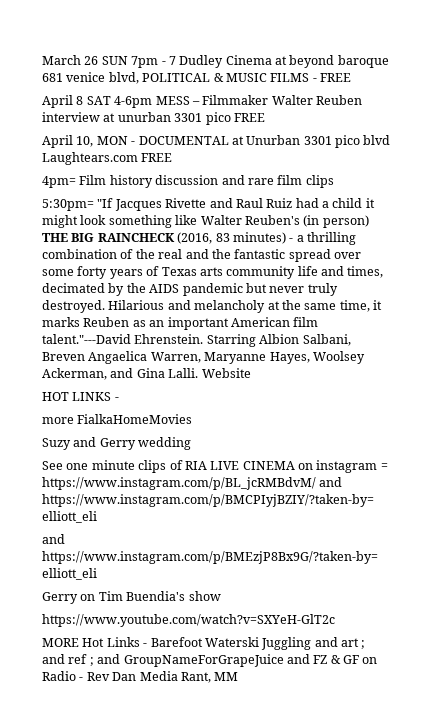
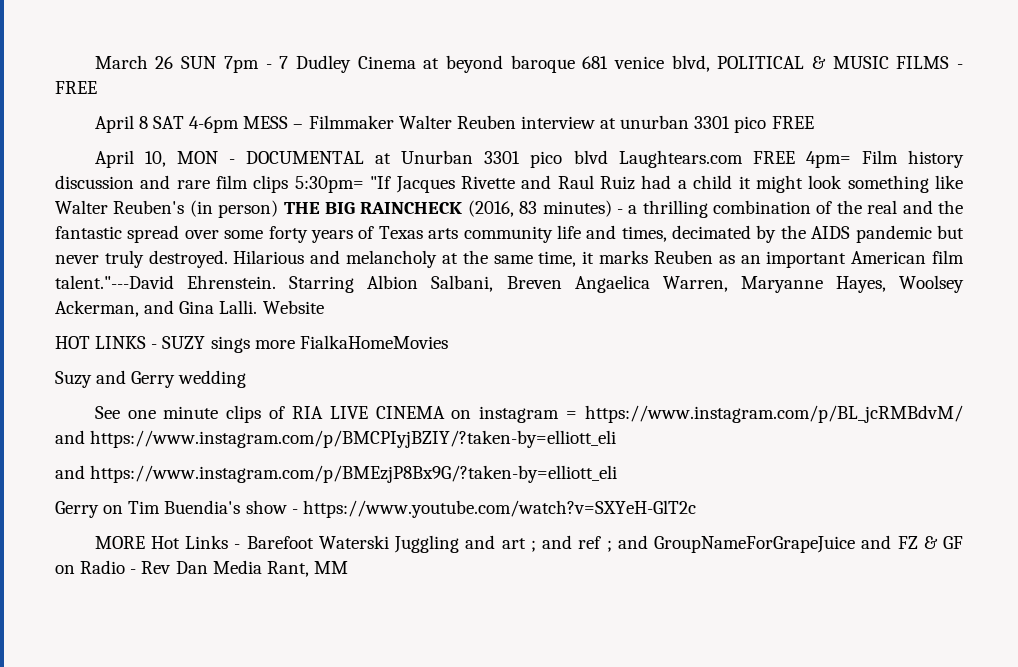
- April 10, MON - DOCUMENTAL at Unurban 3301 pico blvd Laughtears.com FREE
- 4pm= Film history discussion and rare film clips
- 5:30pm= "If Jacques Rivette and Raul Ruiz had a child it might look something like Walter Reuben's (in person) THE BIG RAINCHECK (2016, 83 minutes) - a thrilling combination of the real and the fantastic spread over some forty years of Texas arts community life and times, decimated by the AIDS pandemic but never truly destroyed.
+ April 10, MON - DOCUMENTAL at Unurban 3301 pico blvd Laughtears.com FREE 4pm= Film history discussion and rare film clips 5:30pm= "If Jacques Rivette and Raul Ruiz had a child it might look something like Walter Reuben's (in person) THE BIG RAINCHECK (2016, 83 minutes) - a thrilling combination of the real and the fantastic spread over some forty years of Texas arts community life and times, decimated by the AIDS pandemic but never truly destroyed.
- HOT LINKS -
- more FialkaHomeMovies
+ HOT LINKS - SUZY sings more FialkaHomeMovies
- Gerry on Tim Buendia's show
- https://www.youtube.com/watch?v=SXYeH-GlT2c
+ Gerry on Tim Buendia's show - https://www.youtube.com/watch?v=SXYeH-GlT2c

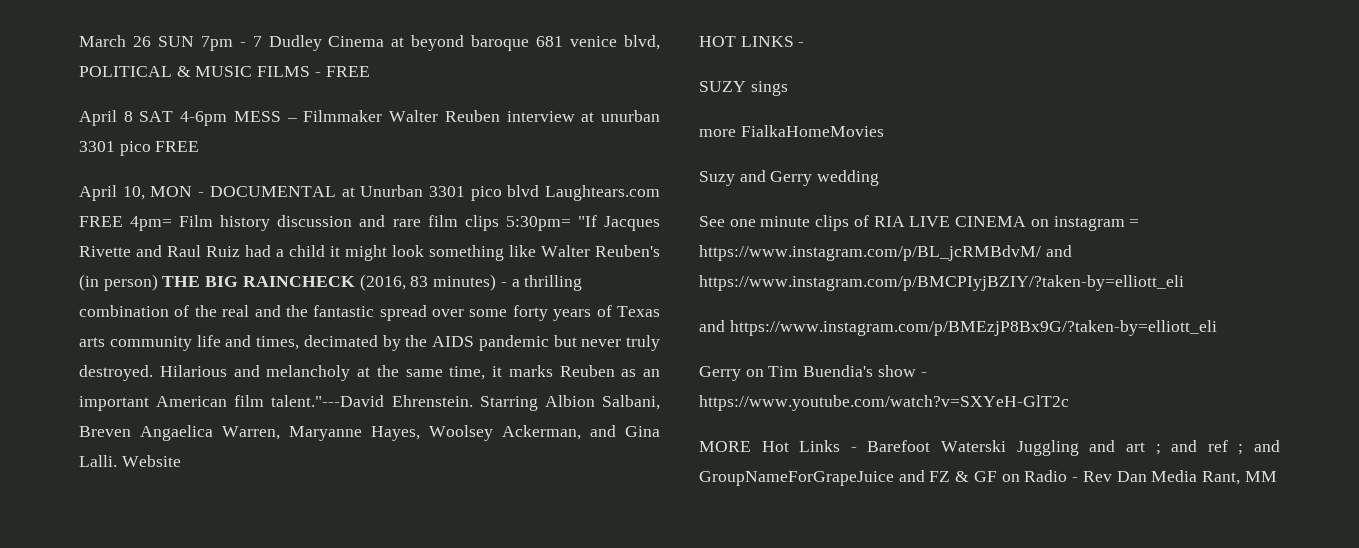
- HOT LINKS - SUZY sings more FialkaHomeMovies
+ HOT LINKS -
+ SUZY sings
+ more FialkaHomeMovies

